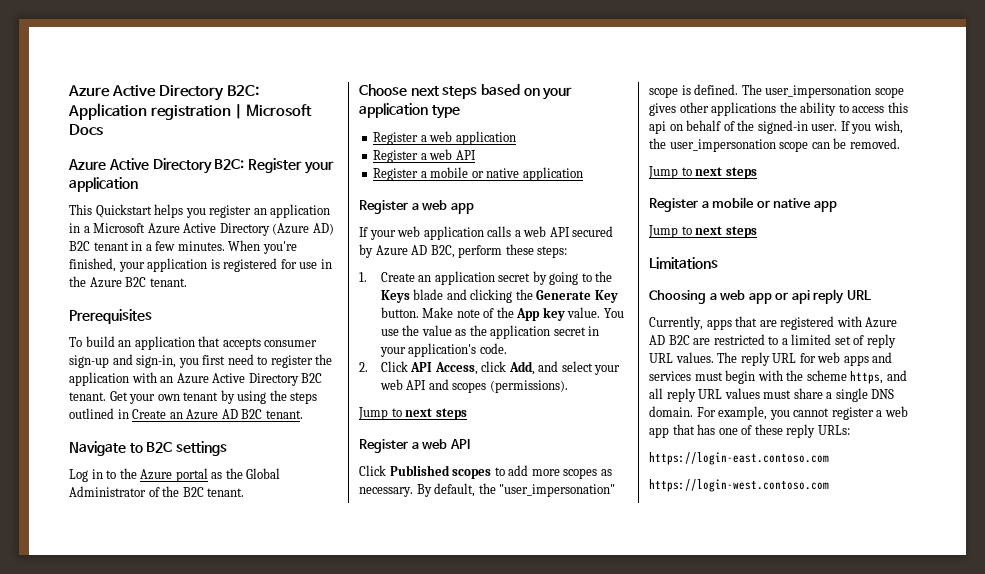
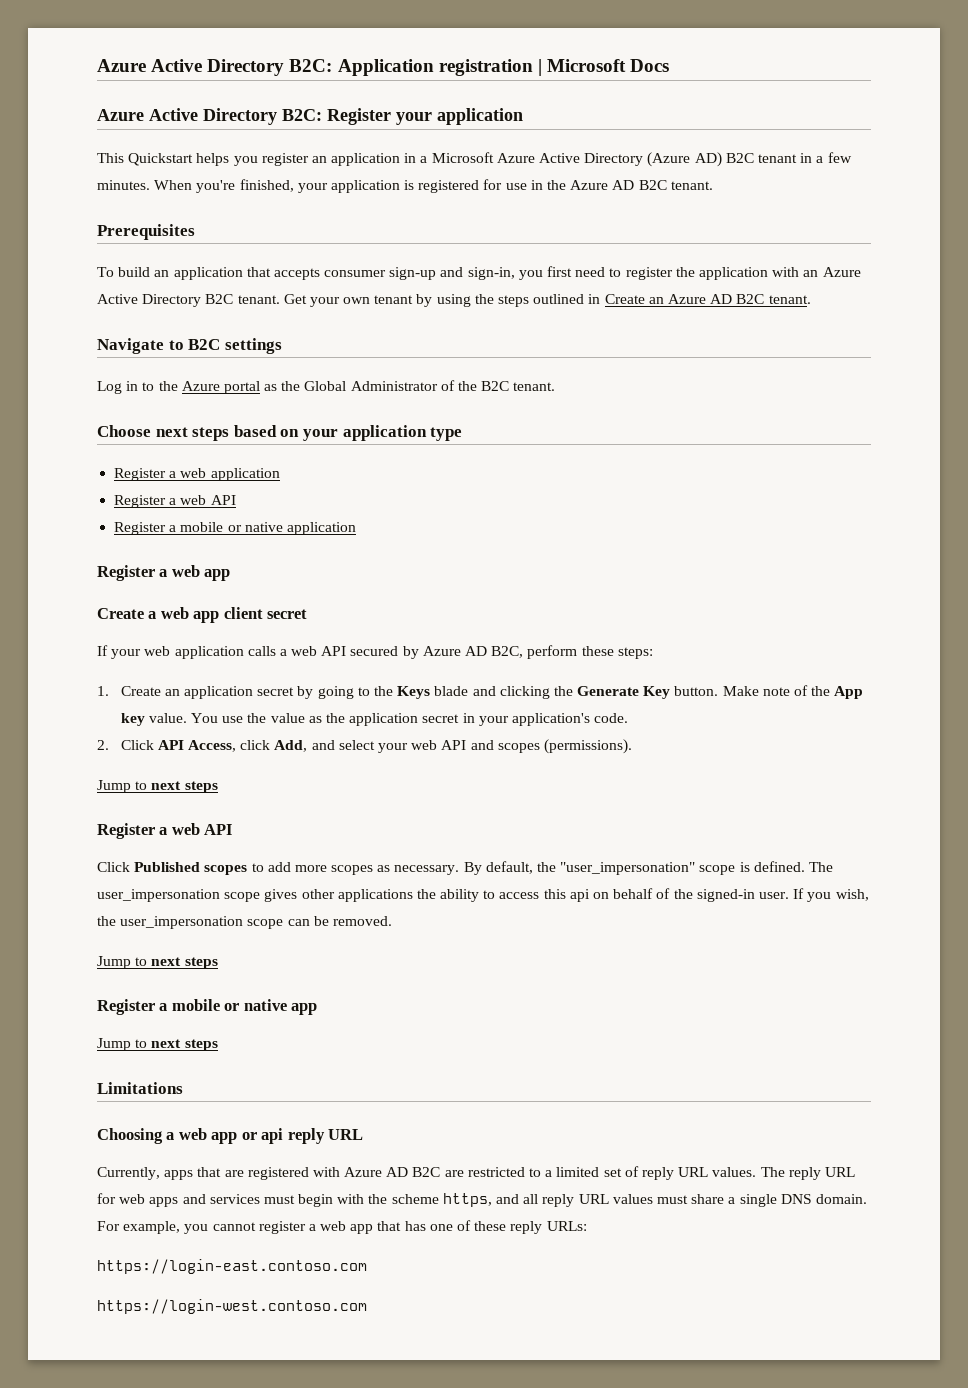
- When you're finished, your application is registered for use in the Azure B2C tenant.
+ When you're finished, your application is registered for use in the Azure AD B2C tenant.
+ Create a web app client secret

